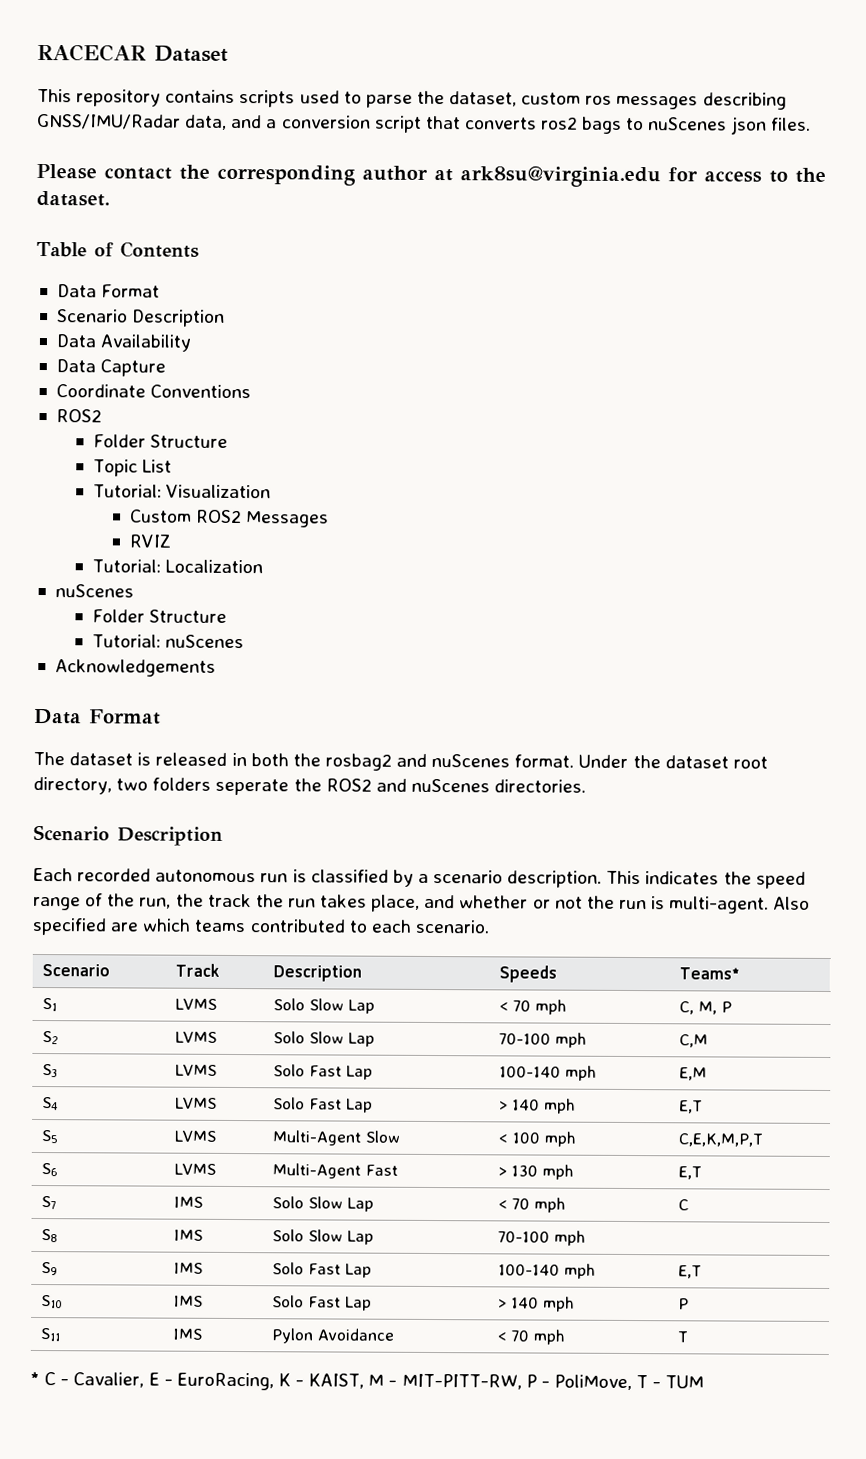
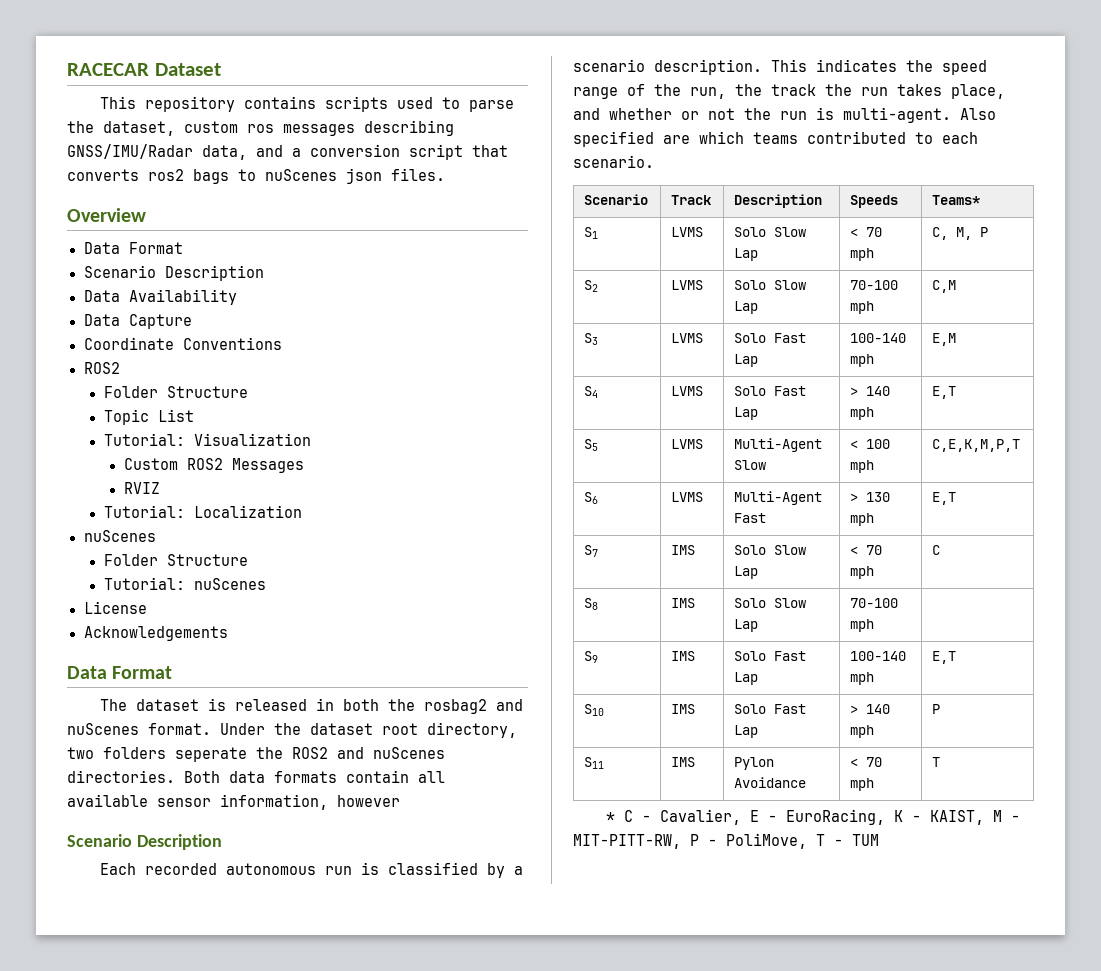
- Please contact the corresponding author at ark8su@virginia.edu for access to the dataset.
- Table of Contents
+ Overview
+ License
+ Both data formats contain all available sensor information, however

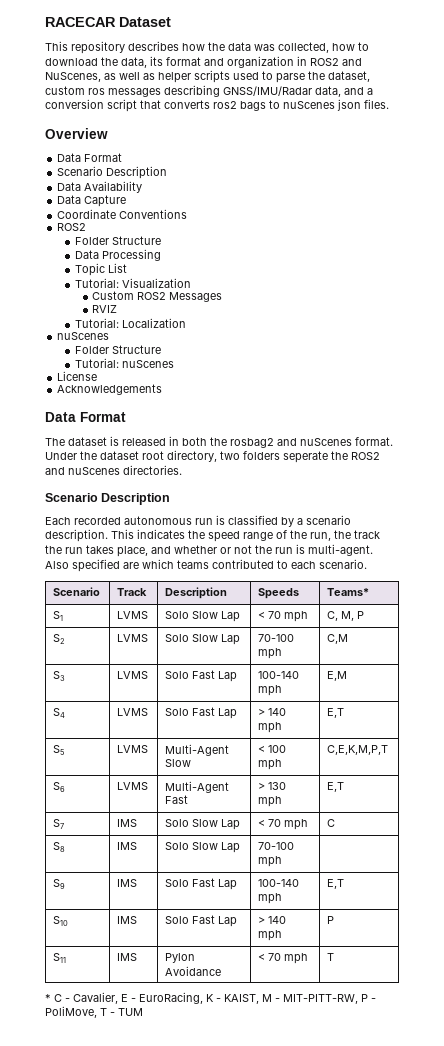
- This repository contains scripts used to parse the dataset, custom ros messages describing GNSS/IMU/Radar data, and a conversion script that converts ros2 bags to nuScenes json files.
+ This repository describes how the data was collected, how to download the data, its format and organization in ROS2 and NuScenes, as well as helper scripts used to parse the dataset, custom ros messages describing GNSS/IMU/Radar data, and a conversion script that converts ros2 bags to nuScenes json files.
+ Data Processing
- Both data formats contain all available sensor information, however

